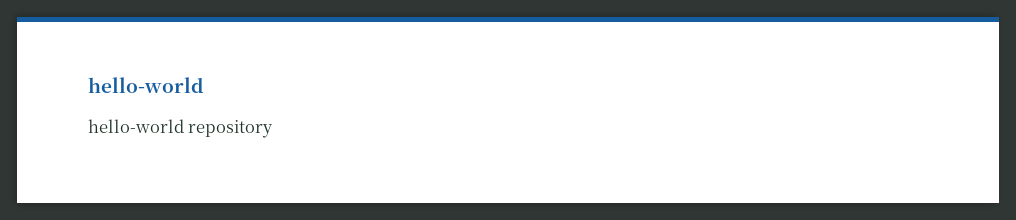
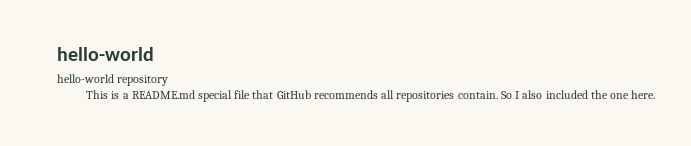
+ This is a README.md special file that GitHub recommends all repositories contain. So I also included the one here.

